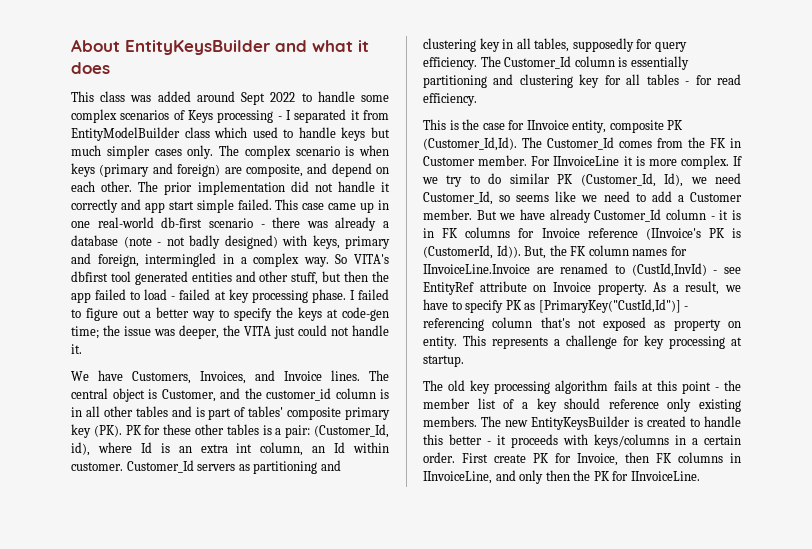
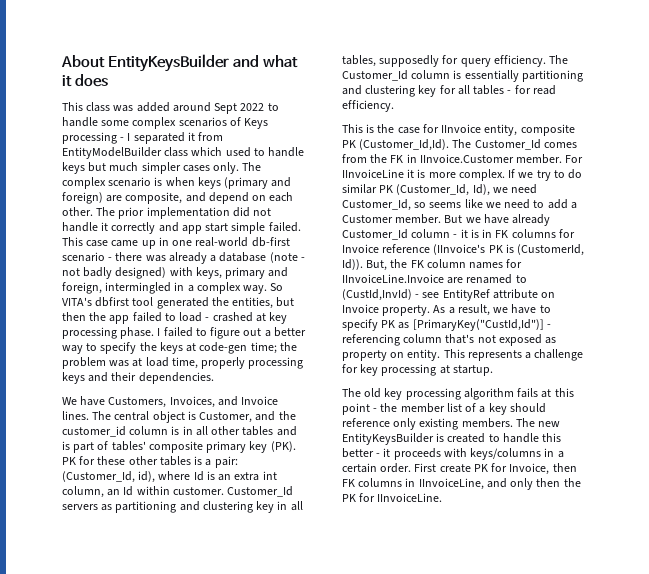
- So VITA's dbfirst tool generated entities and other stuff, but then the app failed to load - failed at key processing phase.
+ So VITA's dbfirst tool generated the entities, but then the app failed to load - crashed at key processing phase.
- I failed to figure out a better way to specify the keys at code-gen time; the issue was deeper, the VITA just could not handle it.
+ I failed to figure out a better way to specify the keys at code-gen time; the problem was at load time, properly processing keys and their dependencies.
- The Customer_Id comes from the FK in Customer member.
+ The Customer_Id comes from the FK in IInvoice.Customer member.

